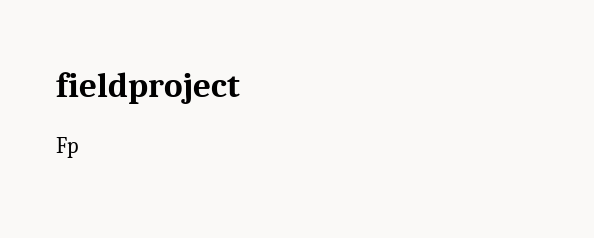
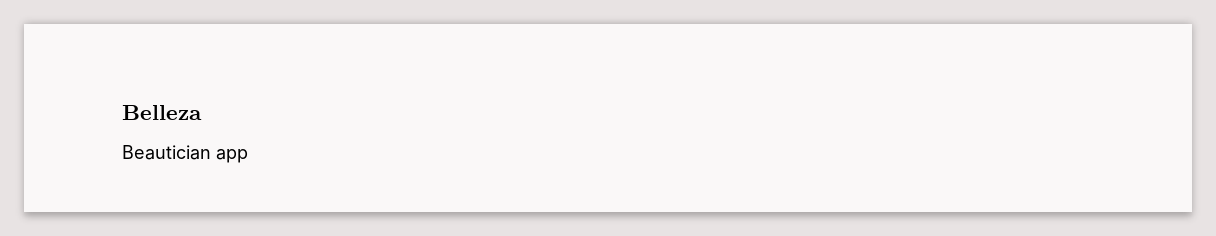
- fieldproject
- Fp
+ Belleza
+ Beautician app

